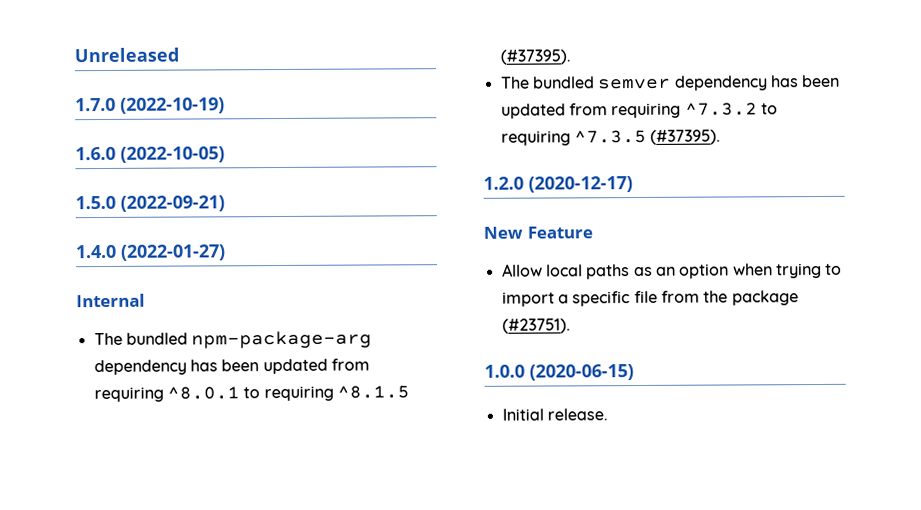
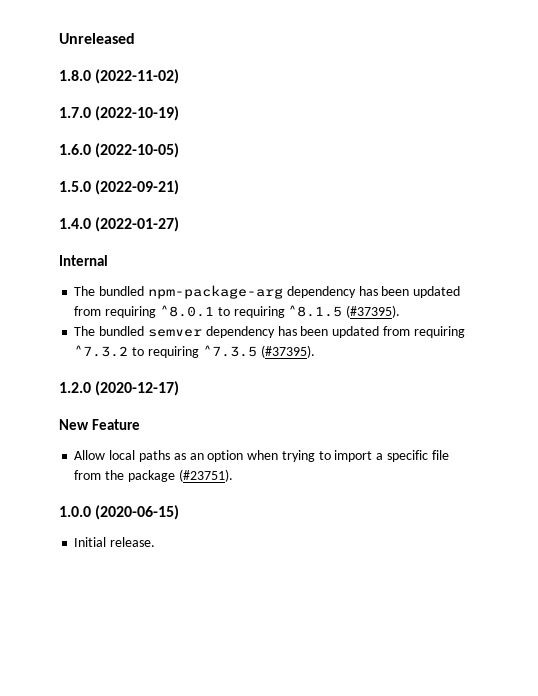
+ 1.8.0 (2022-11-02)

